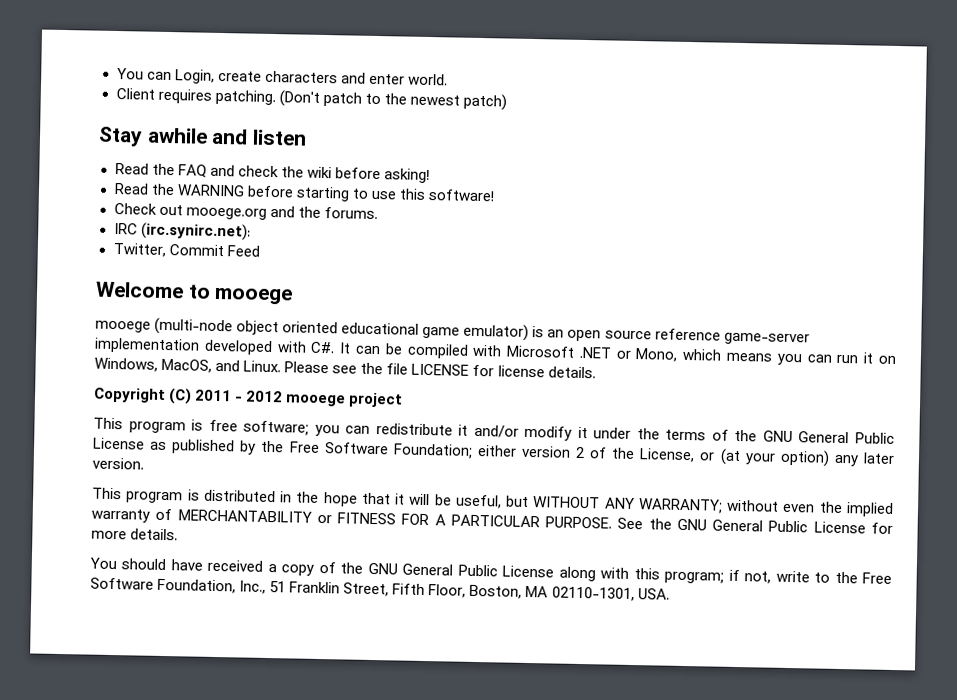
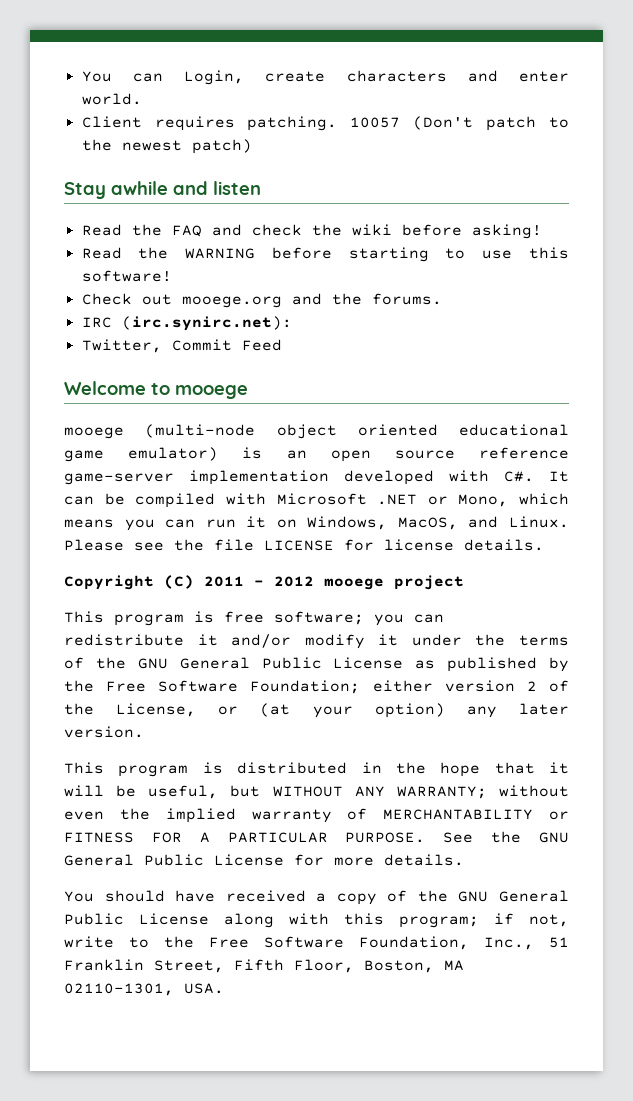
- (Don't patch to the newest patch)
+ 10057 (Don't patch to the newest patch)

